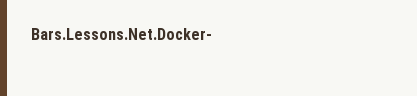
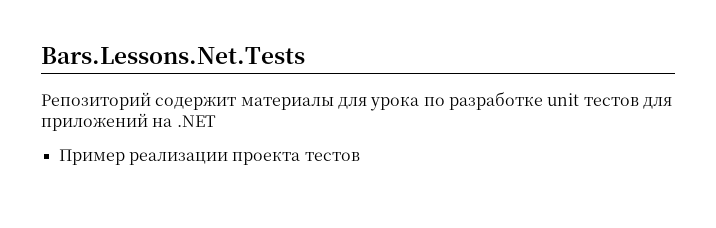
- Bars.Lessons.Net.Docker-
+ Bars.Lessons.Net.Tests
+ Репозиторий содержит материалы для урока по разработке unit тестов для приложений на .NET
+ Пример реализации проекта тестов

